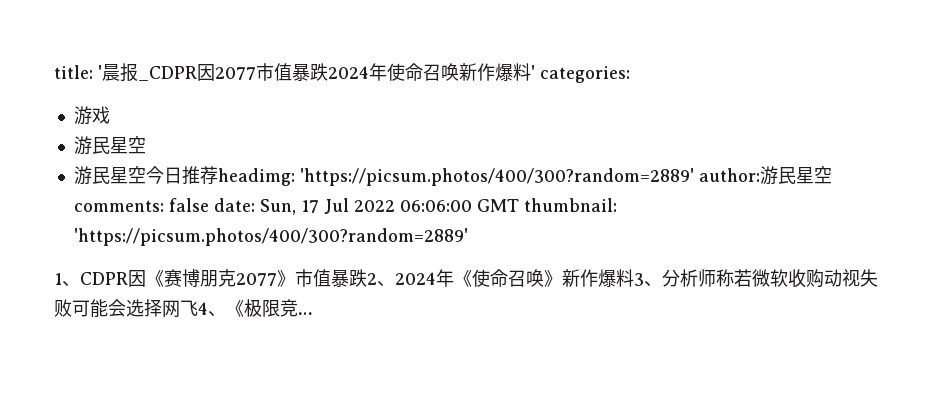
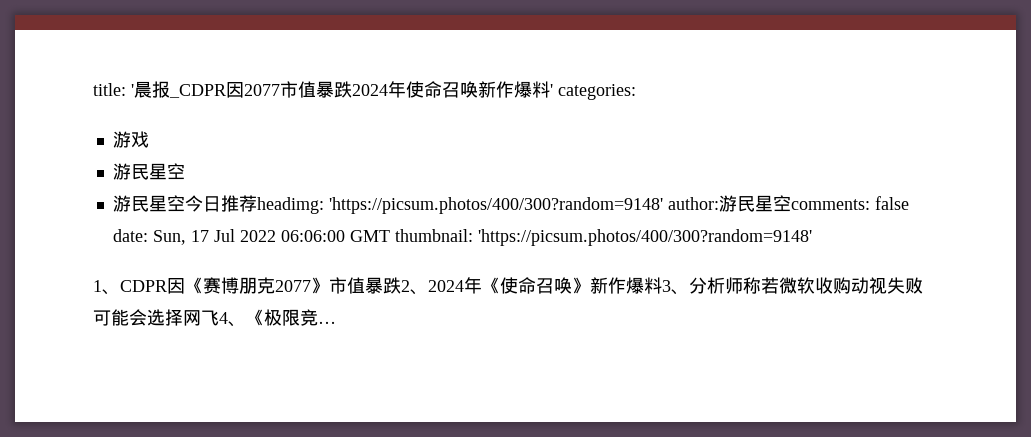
- 游民星空今日推荐headimg: 'https://picsum.photos/400/300?random=2889' author:游民星空comments: false date: Sun, 17 Jul 2022 06:06:00 GMT thumbnail: 'https://picsum.photos/400/300?random=2889'
+ 游民星空今日推荐headimg: 'https://picsum.photos/400/300?random=9148' author:游民星空comments: false date: Sun, 17 Jul 2022 06:06:00 GMT thumbnail: 'https://picsum.photos/400/300?random=9148'

